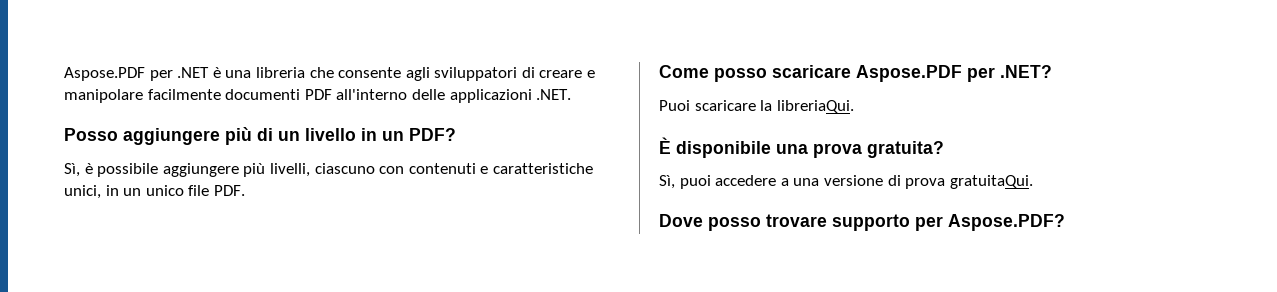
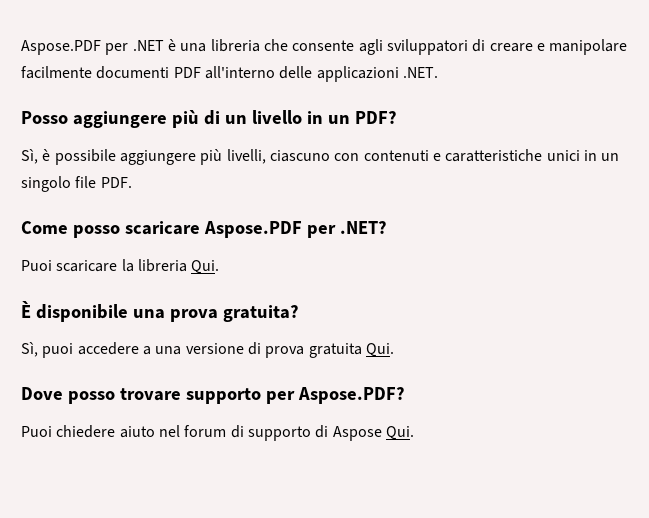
- Sì, è possibile aggiungere più livelli, ciascuno con contenuti e caratteristiche unici, in un unico file PDF.
+ Sì, è possibile aggiungere più livelli, ciascuno con contenuti e caratteristiche unici in un singolo file PDF.
- Puoi scaricare la libreriaQui.
+ Puoi scaricare la libreria Qui.
- Sì, puoi accedere a una versione di prova gratuitaQui.
+ Sì, puoi accedere a una versione di prova gratuita Qui.
+ Puoi chiedere aiuto nel forum di supporto di Aspose Qui.

